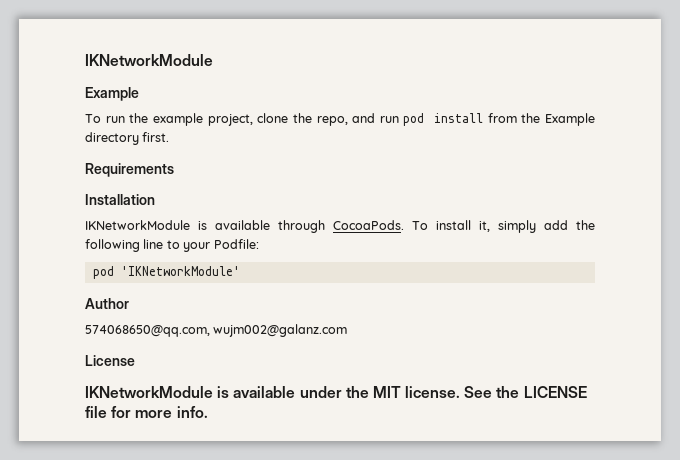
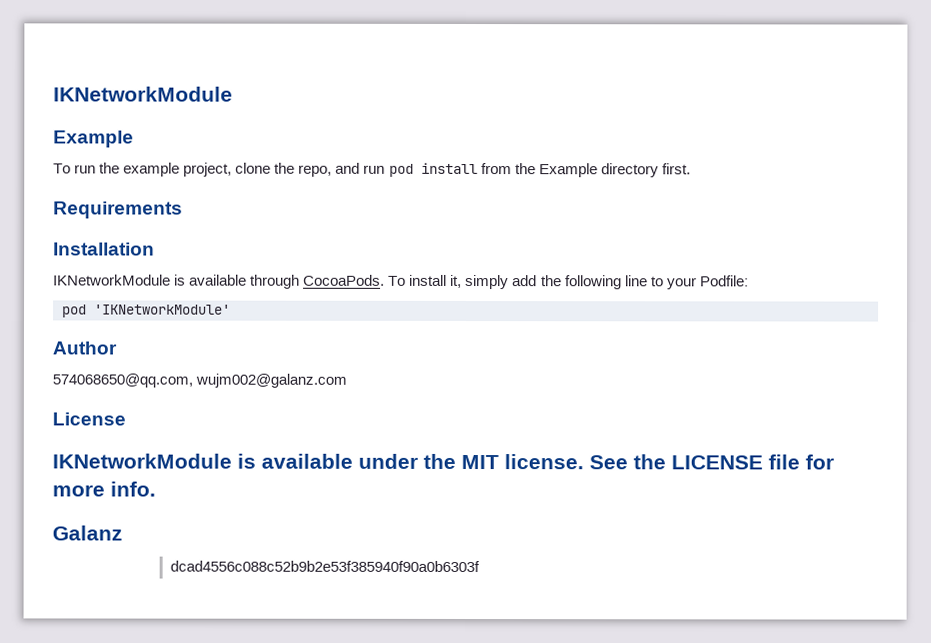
+ Galanz
+ dcad4556c088c52b9b2e53f385940f90a0b6303f

